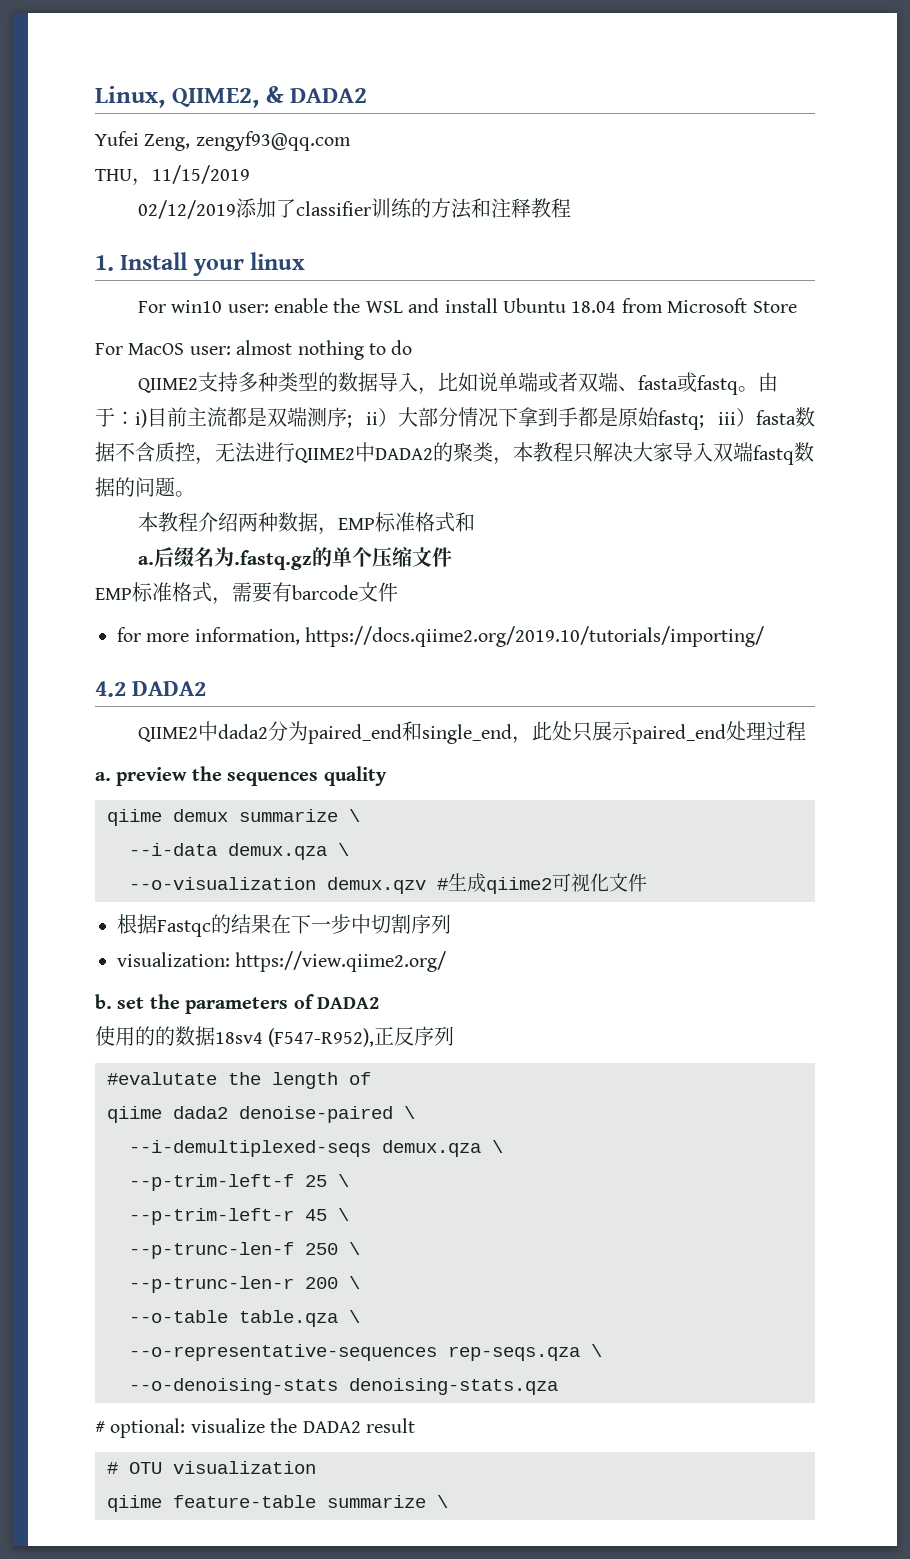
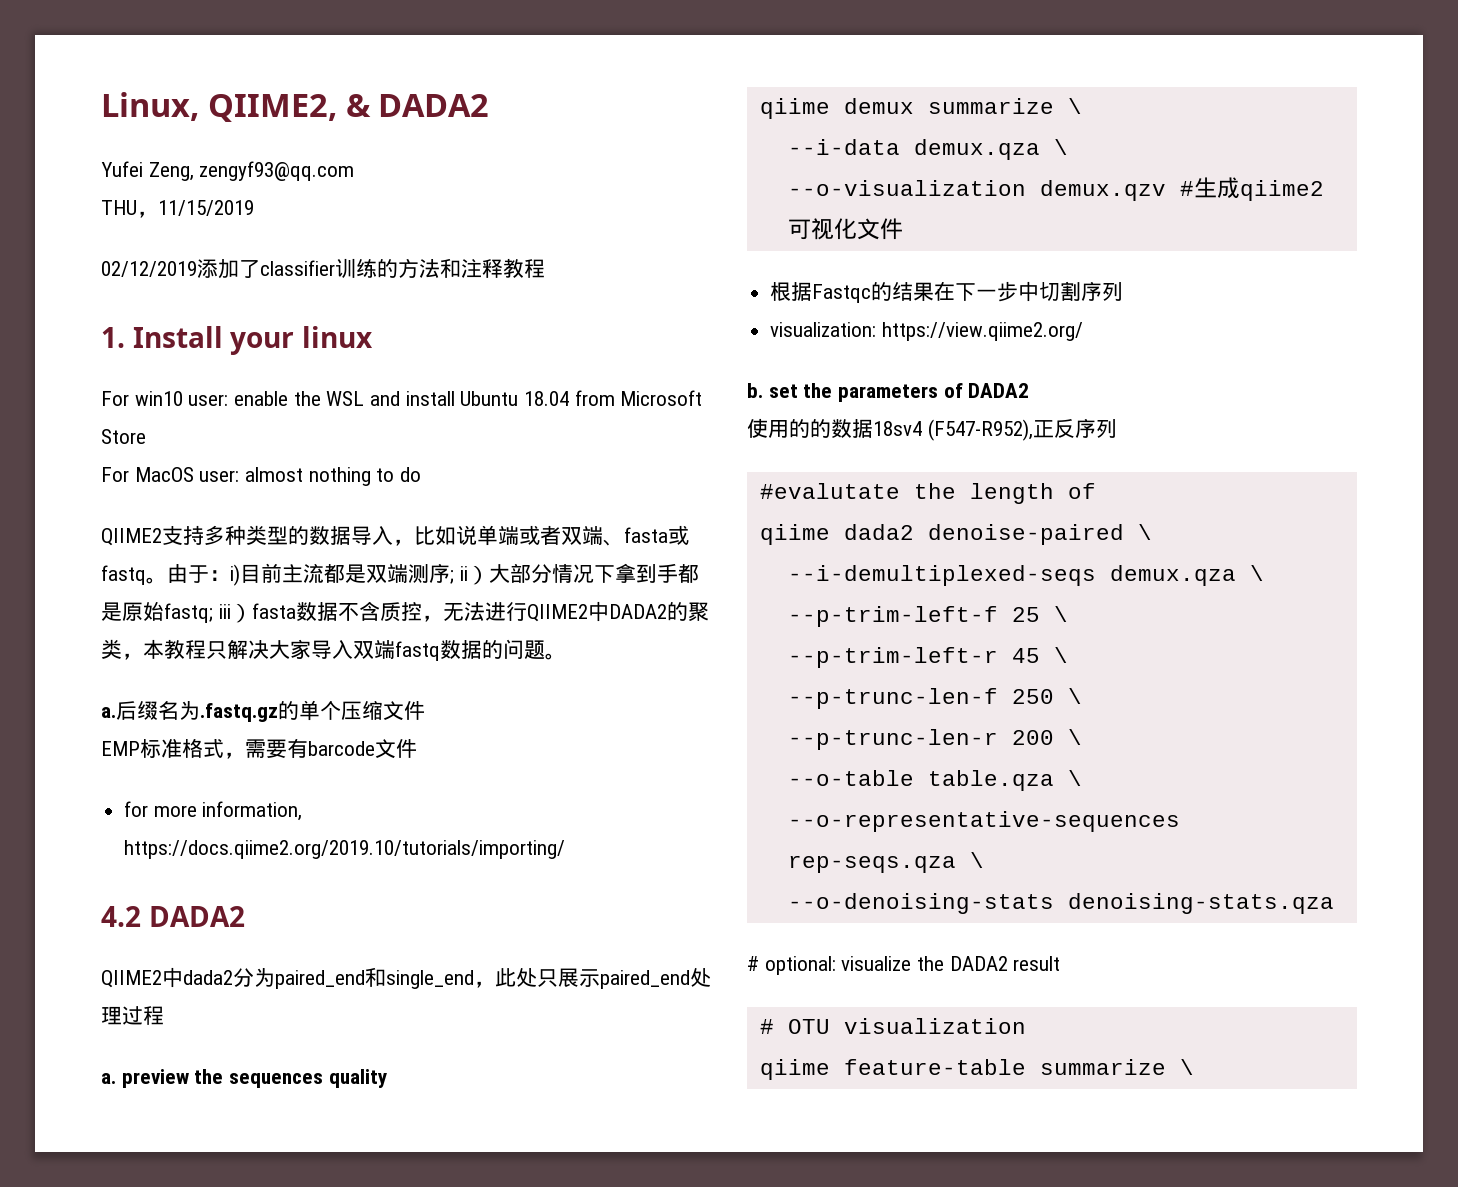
- 本教程介绍两种数据，EMP标准格式和

